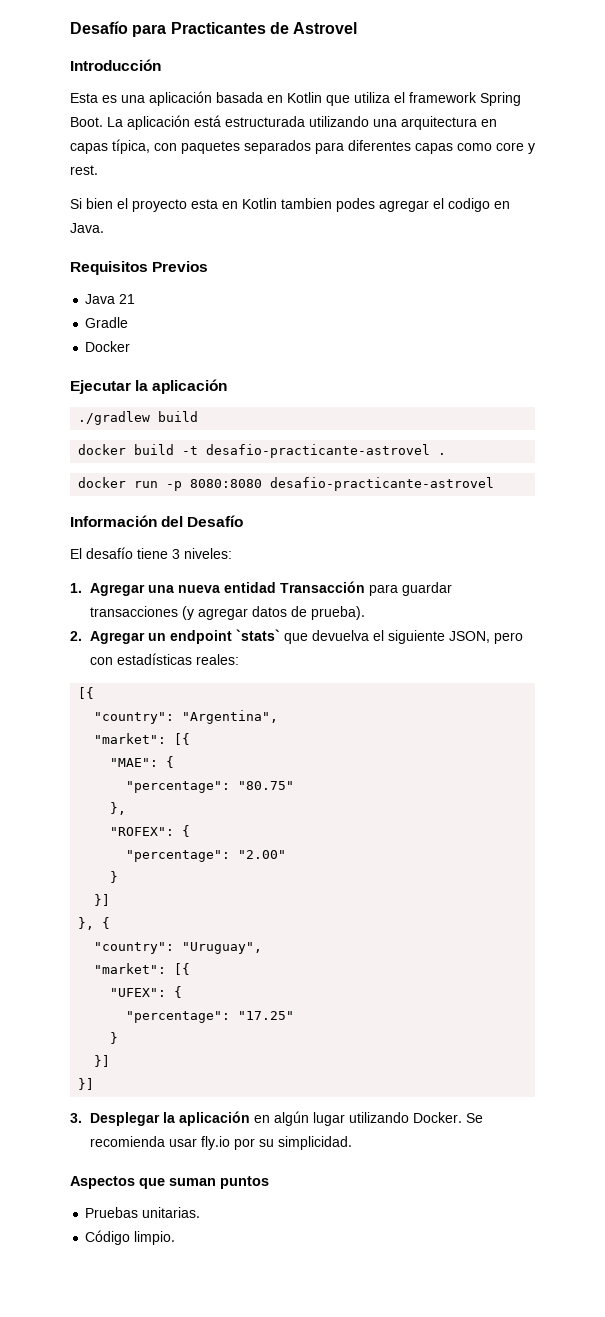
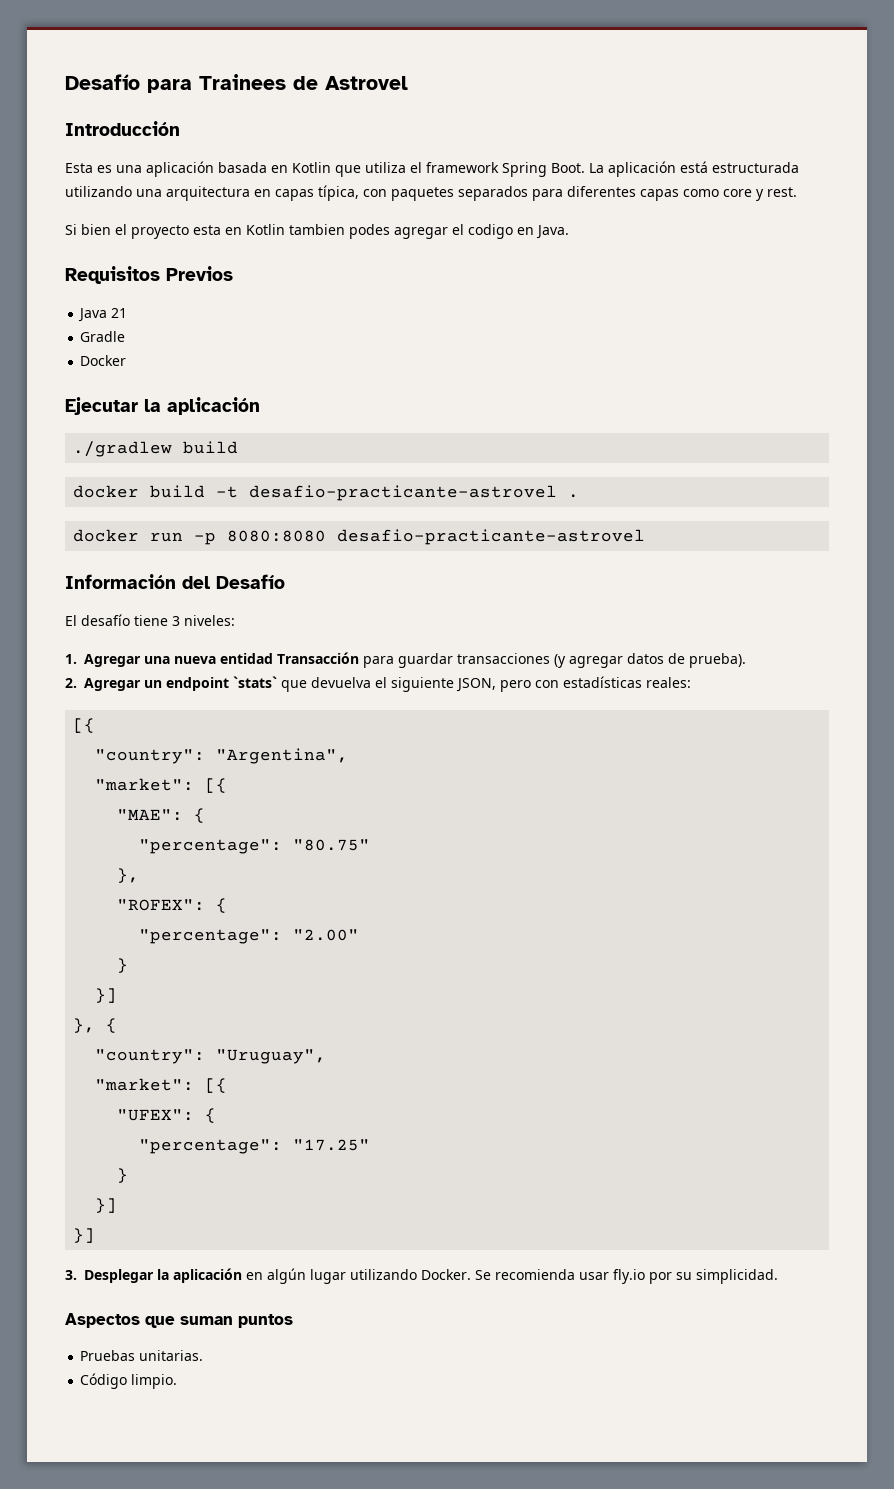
- Desafío para Practicantes de Astrovel
+ Desafío para Trainees de Astrovel

